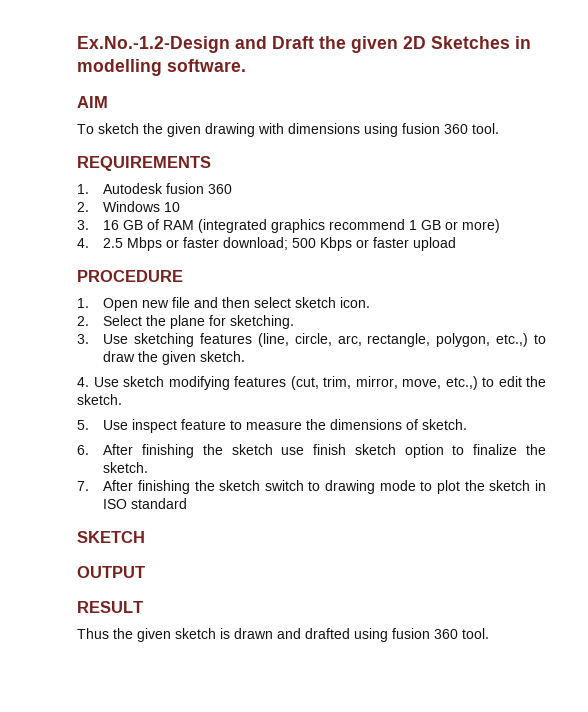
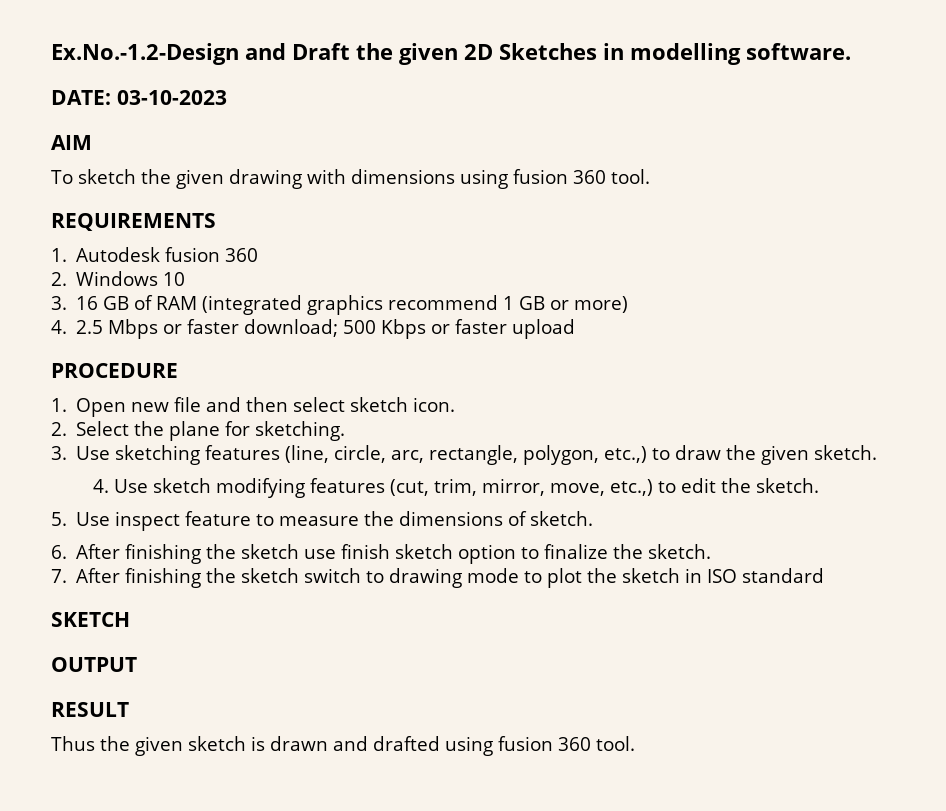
+ DATE: 03-10-2023

